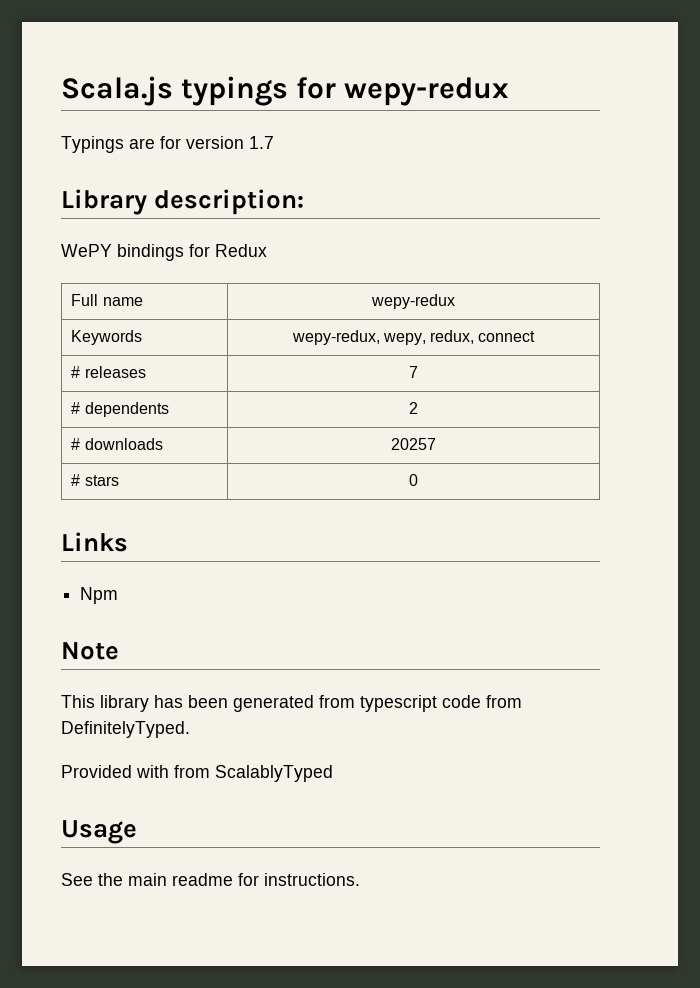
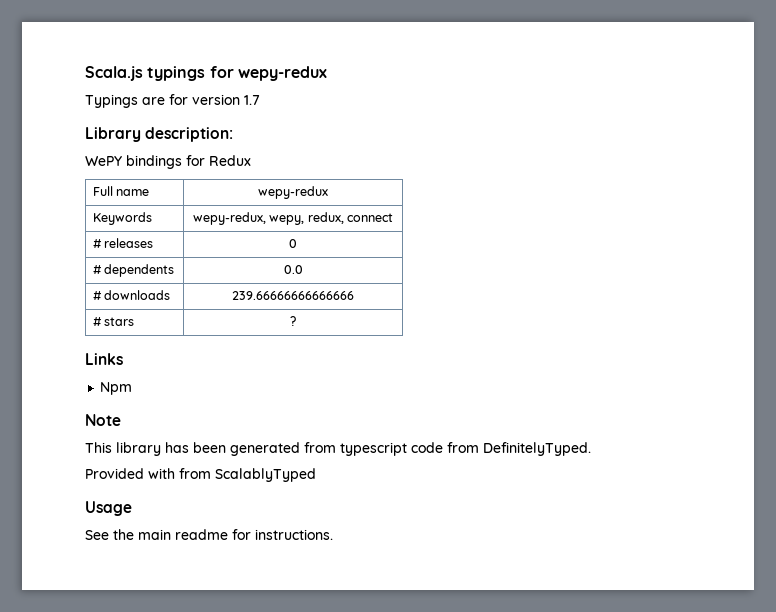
- # releases | 7
+ # releases | 0
- # dependents | 2
+ # dependents | 0.0
- # downloads | 20257
+ # downloads | 239.66666666666666
- # stars | 0
+ # stars | ?

